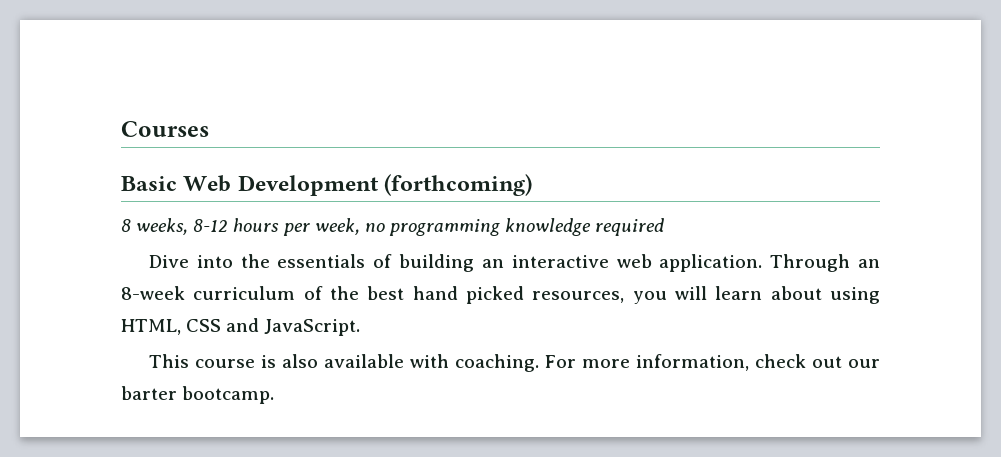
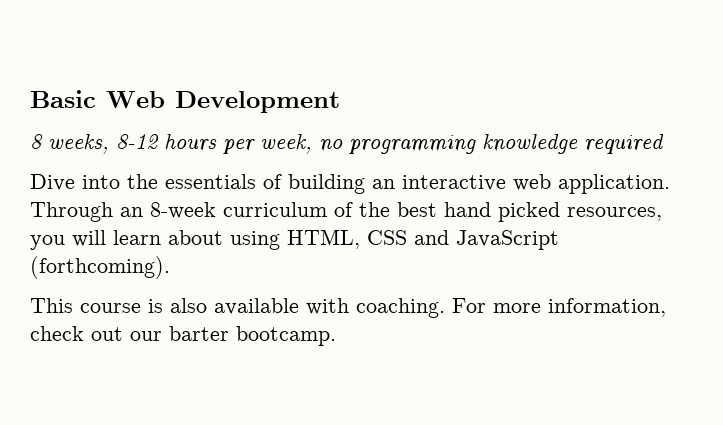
- Courses
- Basic Web Development (forthcoming)
+ Basic Web Development
- Through an 8-week curriculum of the best hand picked resources, you will learn about using HTML, CSS and JavaScript.
+ Through an 8-week curriculum of the best hand picked resources, you will learn about using HTML, CSS and JavaScript (forthcoming).

